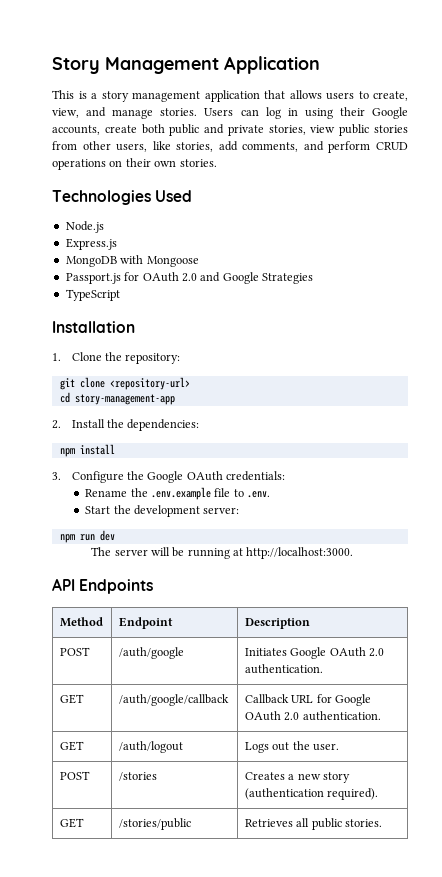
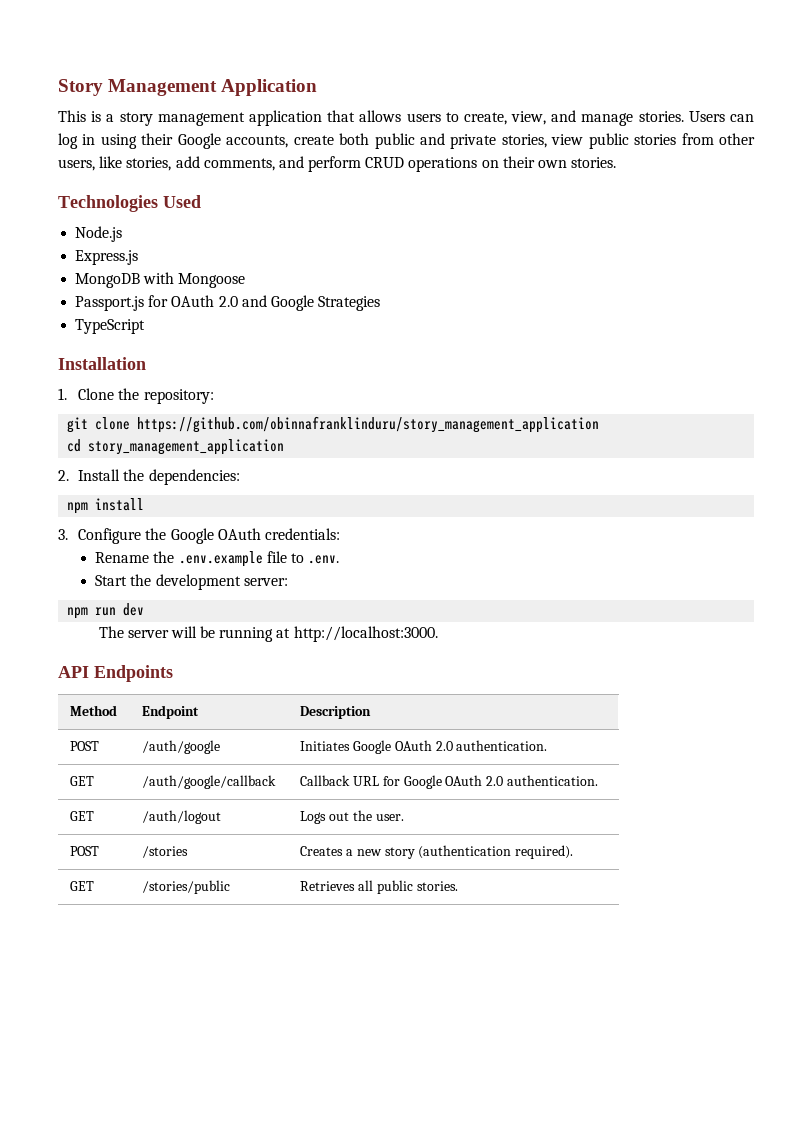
- git clone <repository-url>
+ git clone https://github.com/obinnafranklinduru/story_management_application
- cd story-management-app
+ cd story_management_application

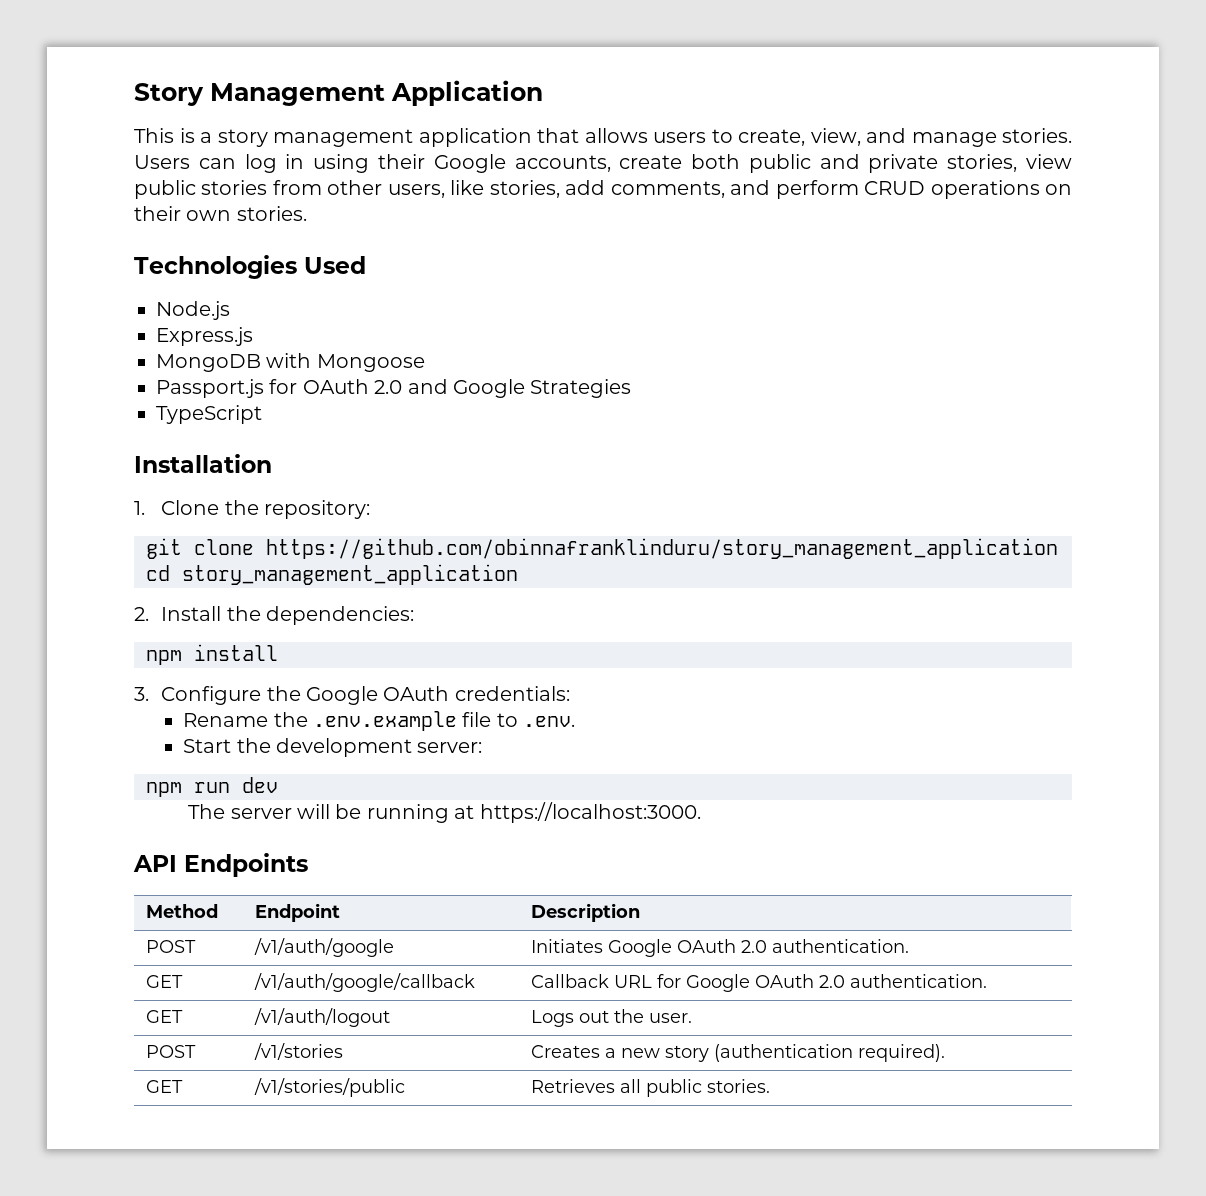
- The server will be running at http://localhost:3000.
+ The server will be running at https://localhost:3000.
- POST | /auth/google | Initiates Google OAuth 2.0 authentication.
+ POST | /v1/auth/google | Initiates Google OAuth 2.0 authentication.
- GET | /auth/google/callback | Callback URL for Google OAuth 2.0 authentication.
+ GET | /v1/auth/google/callback | Callback URL for Google OAuth 2.0 authentication.
- GET | /auth/logout | Logs out the user.
+ GET | /v1/auth/logout | Logs out the user.
- POST | /stories | Creates a new story (authentication required).
+ POST | /v1/stories | Creates a new story (authentication required).
- GET | /stories/public | Retrieves all public stories.
+ GET | /v1/stories/public | Retrieves all public stories.

